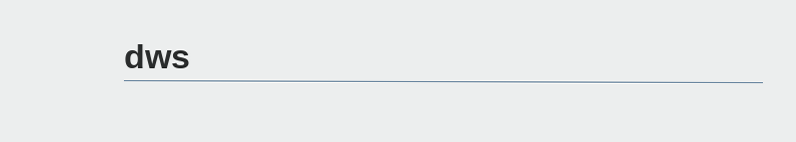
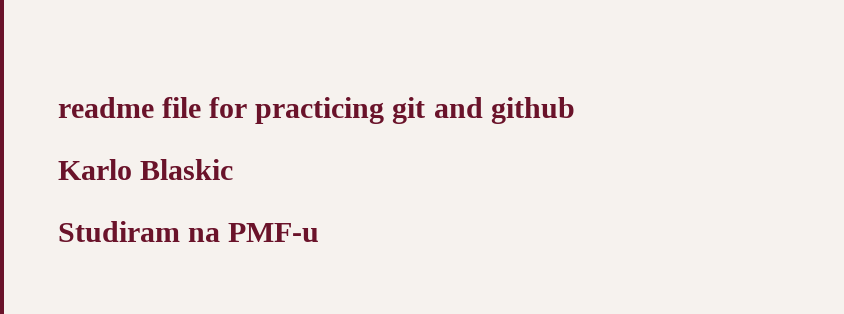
- dws
+ readme file for practicing git and github
+ Karlo Blaskic
+ Studiram na PMF-u

